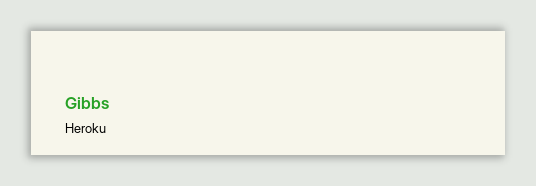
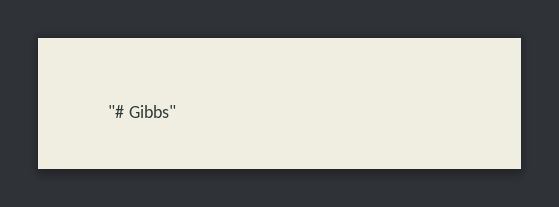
- Gibbs
- Heroku
+ "# Gibbs"

